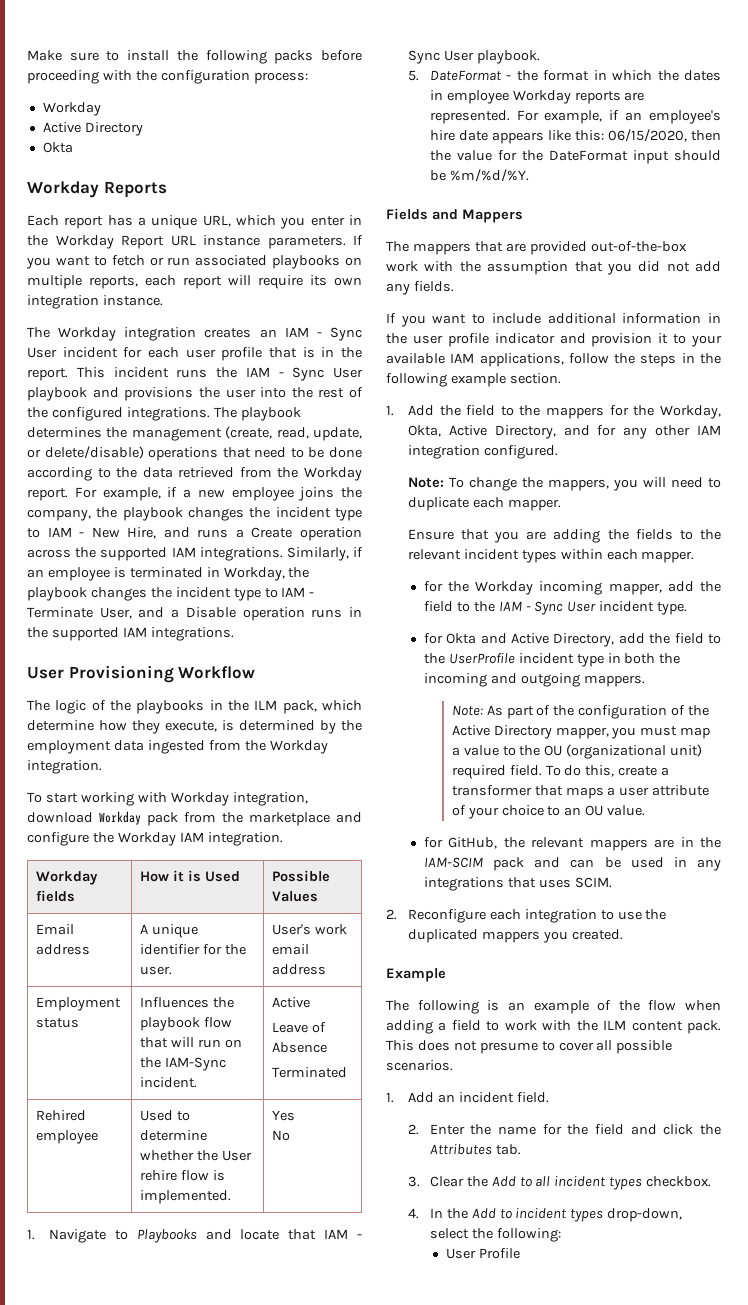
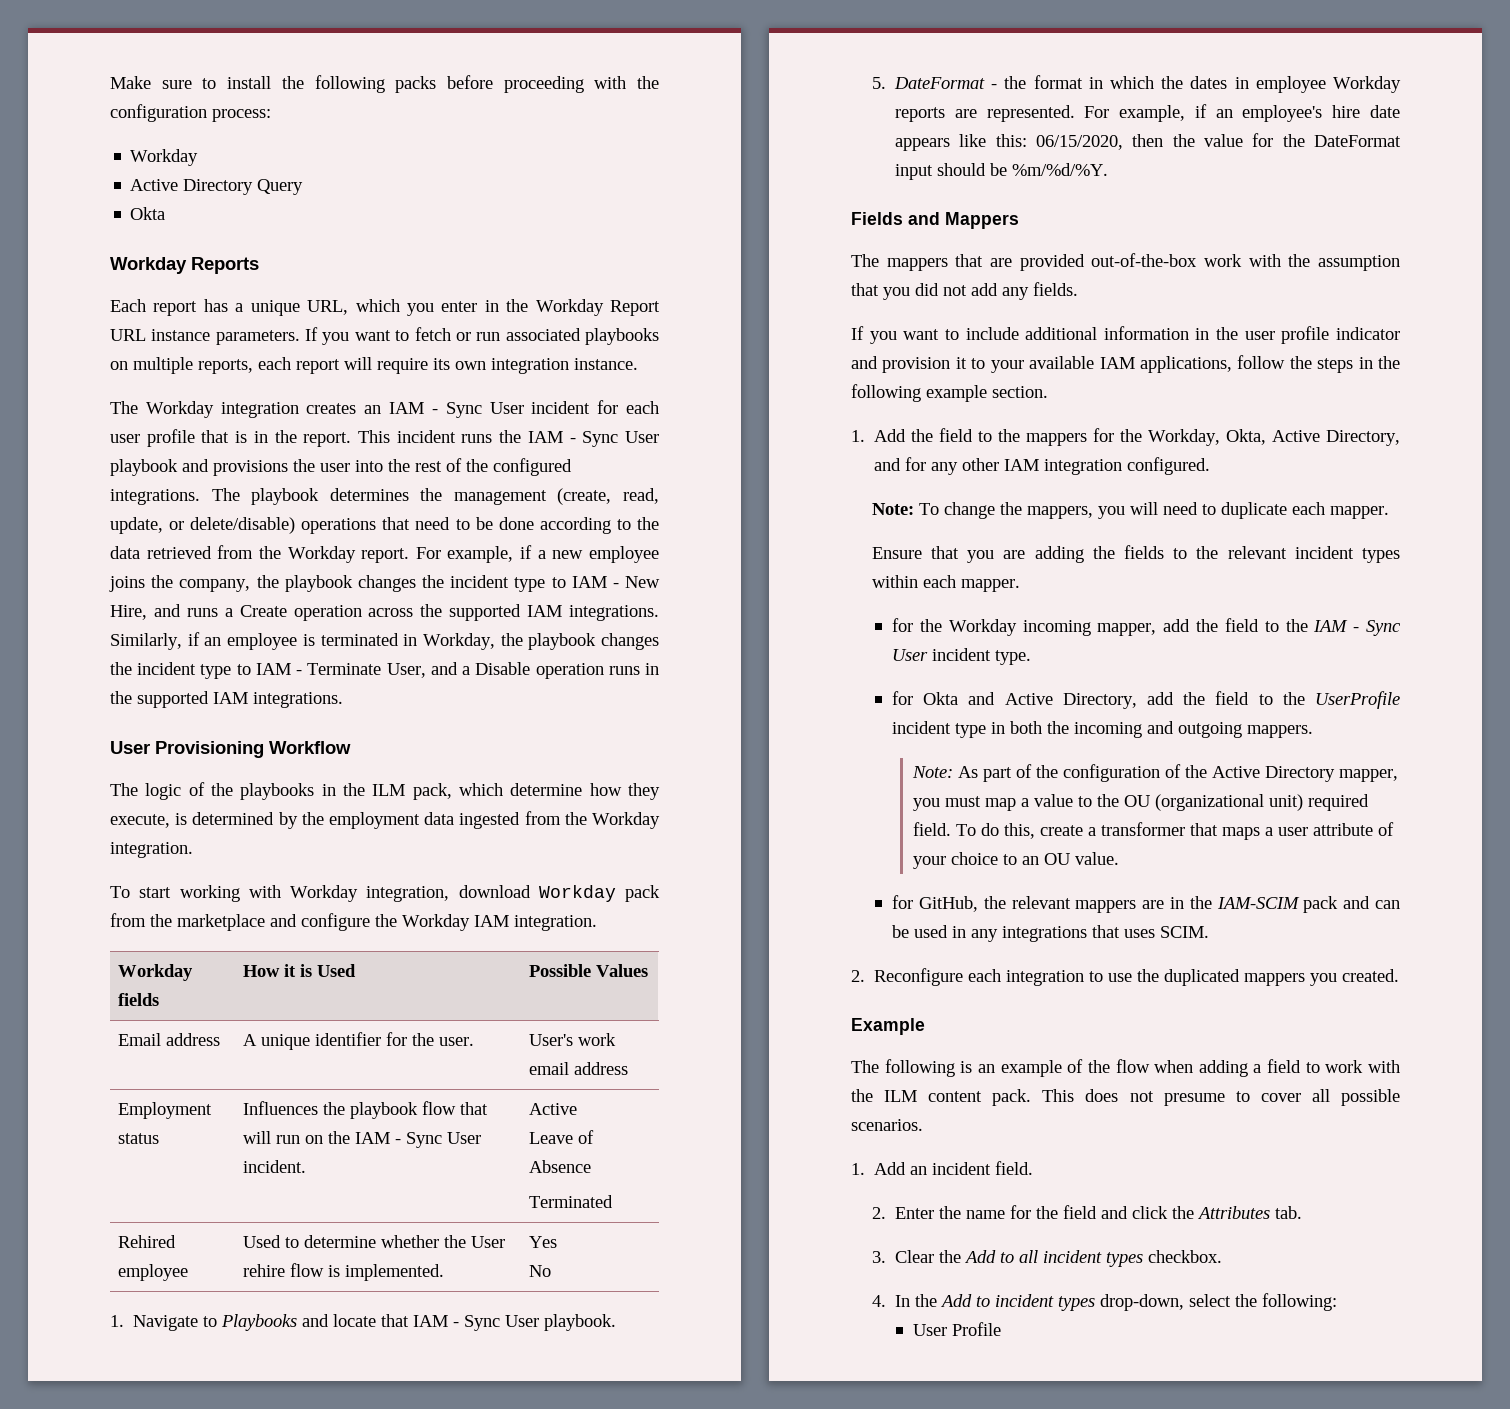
  Make sure to install the following packs before proceeding with the configuration process:
  Workday
- Active Directory
+ Active Directory Query
- Employment status | Influences the playbook flow that will run on the IAM-Sync incident. | Active
+ Employment status | Influences the playbook flow that will run on the IAM - Sync User incident. | Active

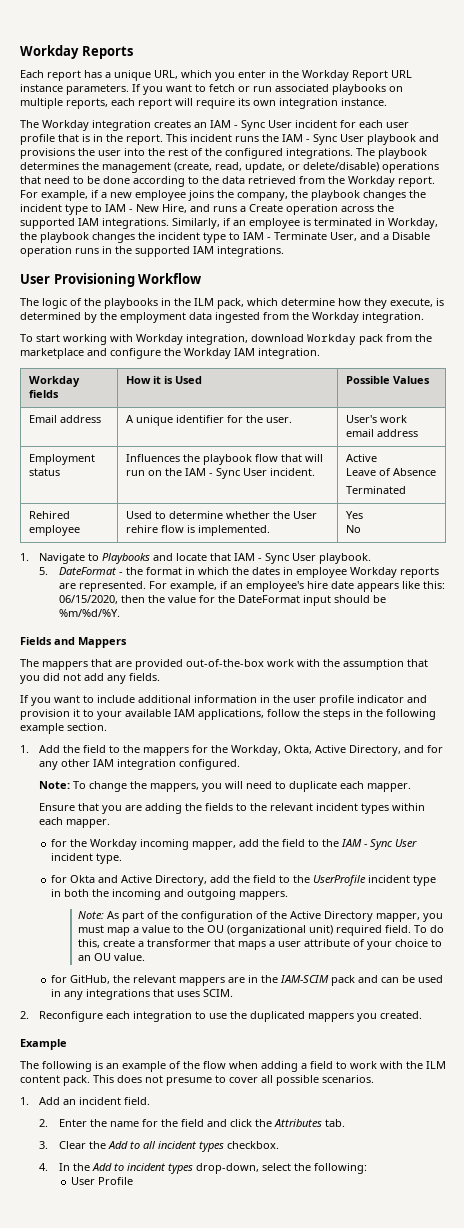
- Make sure to install the following packs before proceeding with the configuration process:
- Workday
- Active Directory Query
- Okta

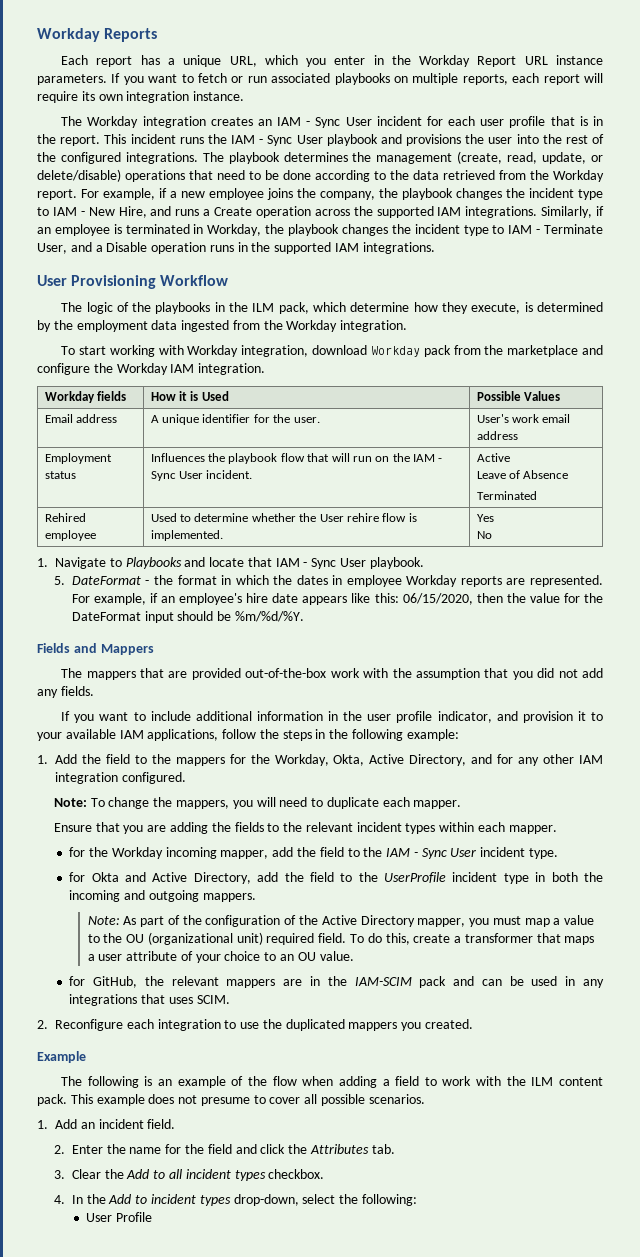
- If you want to include additional information in the user profile indicator and provision it to your available IAM applications, follow the steps in the following example section.
+ If you want to include additional information in the user profile indicator, and provision it to your available IAM applications, follow the steps in the following example:
- This does not presume to cover all possible scenarios.
+ This example does not presume to cover all possible scenarios.

